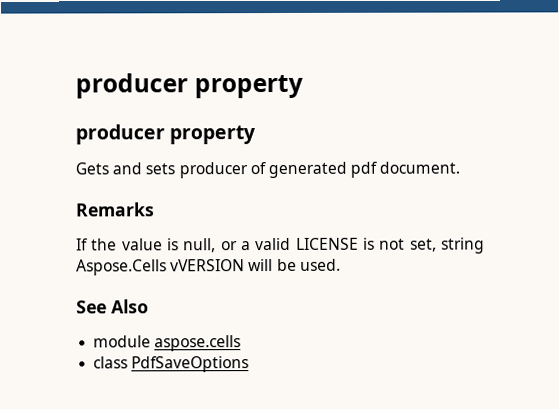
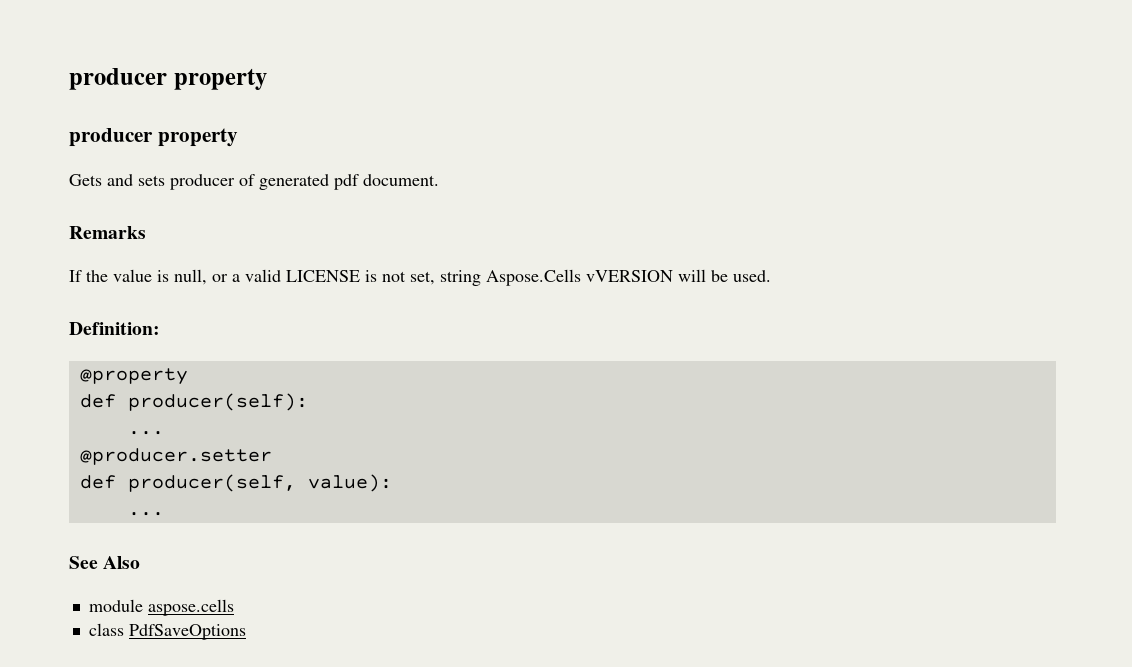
+ Definition:
+ @property
+ def producer(self):
+ ...
+ @producer.setter
+ def producer(self, value):
+ ...

